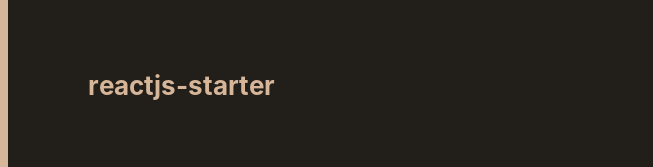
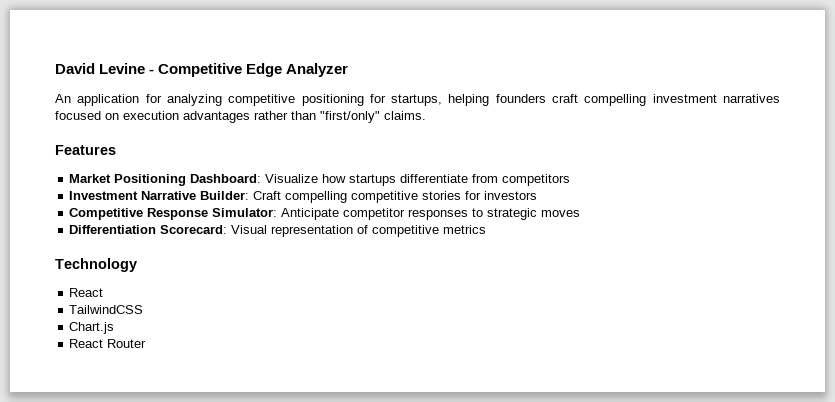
- reactjs-starter
+ David Levine - Competitive Edge Analyzer
+ An application for analyzing competitive positioning for startups, helping founders craft compelling investment narratives focused on execution advantages rather than "first/only" claims.
+ Features
+ Market Positioning Dashboard: Visualize how startups differentiate from competitors
+ Investment Narrative Builder: Craft compelling competitive stories for investors
+ Competitive Response Simulator: Anticipate competitor responses to strategic moves
+ Differentiation Scorecard: Visual representation of competitive metrics
+ Technology
+ React
+ TailwindCSS
+ Chart.js
+ React Router

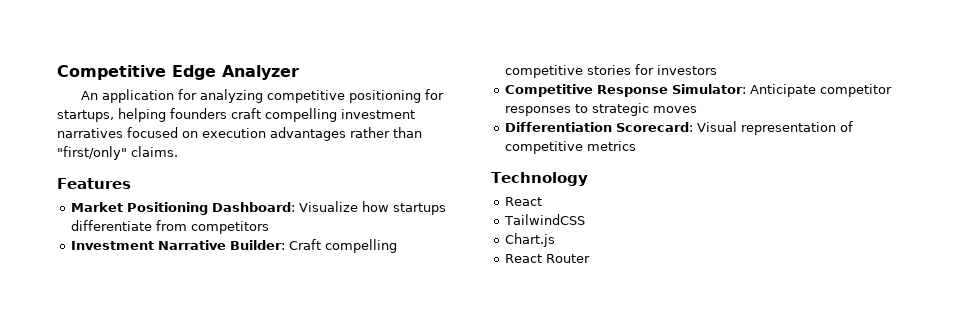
- David Levine - Competitive Edge Analyzer
+ Competitive Edge Analyzer

